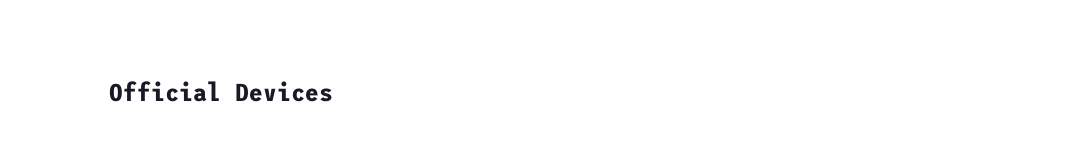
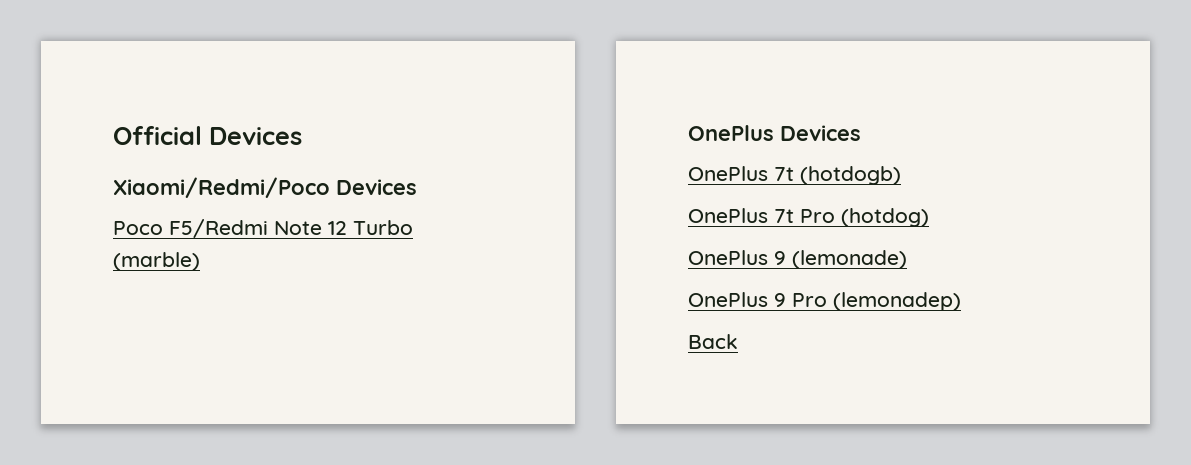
+ Xiaomi/Redmi/Poco Devices
+ Poco F5/Redmi Note 12 Turbo (marble)
+ OnePlus Devices
+ OnePlus 7t (hotdogb)
+ OnePlus 7t Pro (hotdog)
+ OnePlus 9 (lemonade)
+ OnePlus 9 Pro (lemonadep)
+ Back

